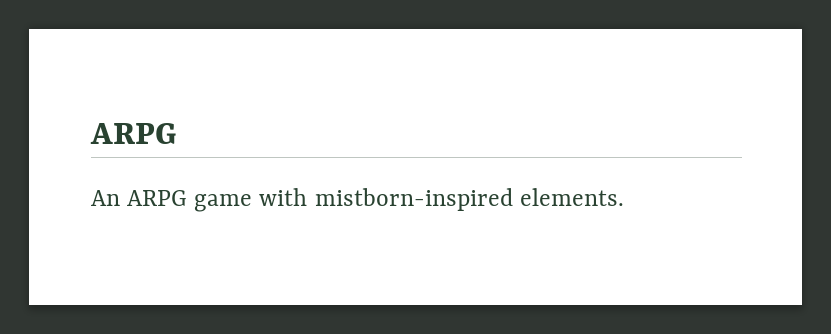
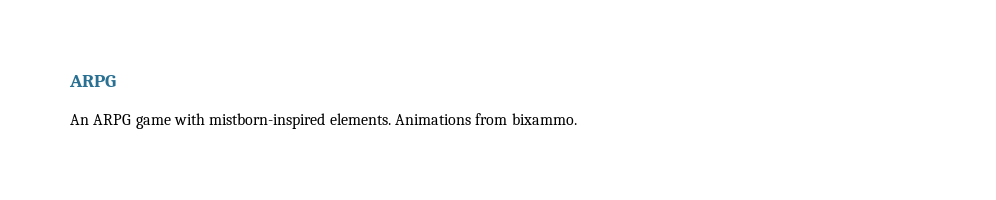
+ Animations from bixammo.

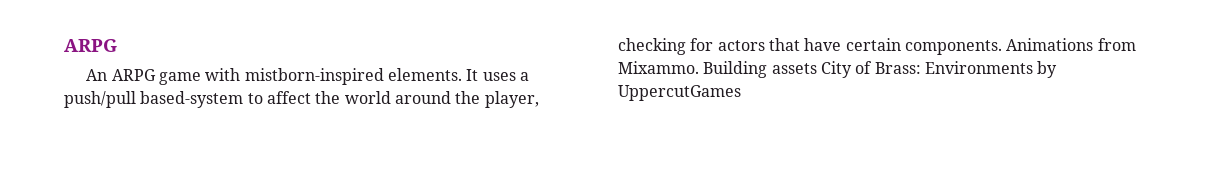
- Animations from bixammo.
+ It uses a push/pull based-system to affect the world around the player, checking for actors that have certain components. Animations from Mixammo. Building assets City of Brass: Environments by UppercutGames

